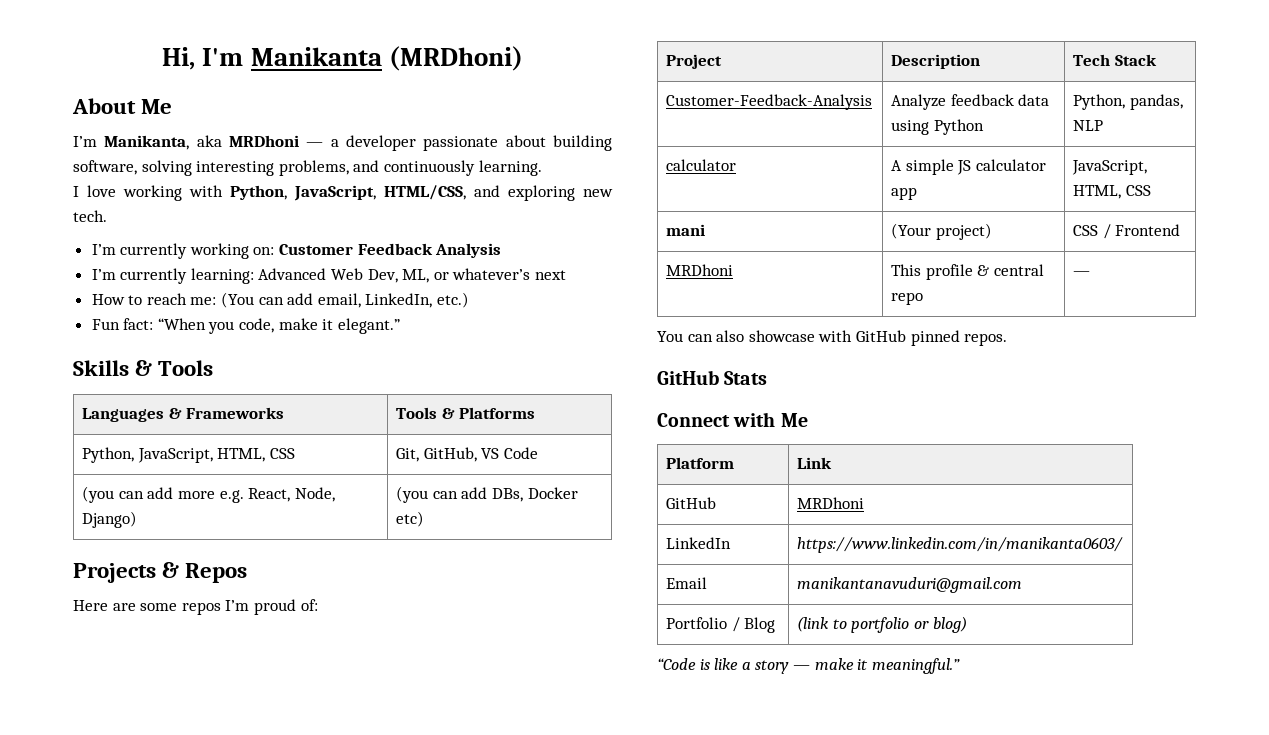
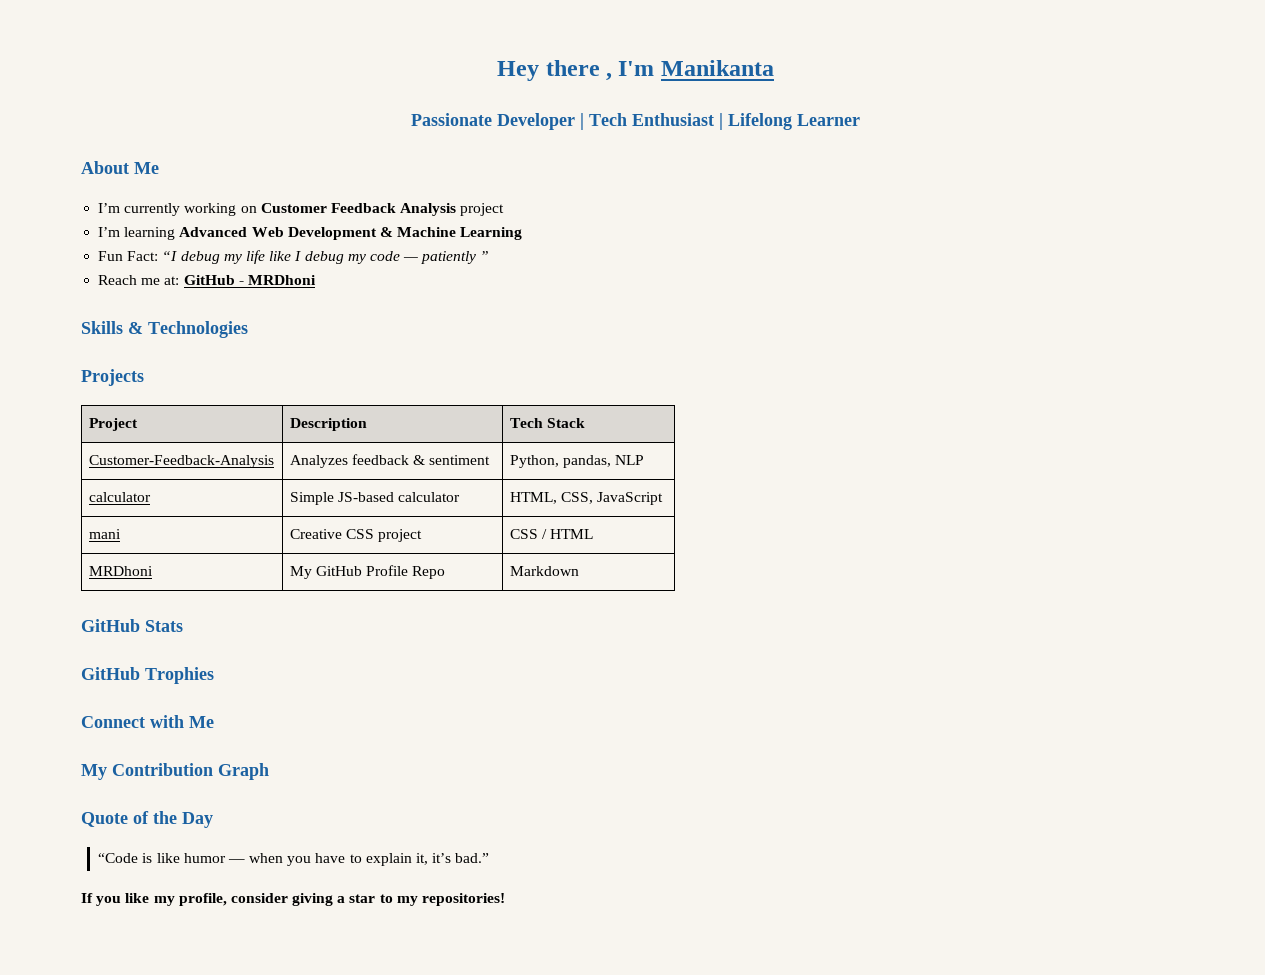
- Hi, I'm Manikanta (MRDhoni)
+ Hey there , I'm Manikanta
+ Passionate Developer | Tech Enthusiast | Lifelong Learner
  About Me
- I’m Manikanta, aka MRDhoni — a developer passionate about building software, solving interesting problems, and continuously learning.
- I love working with Python, JavaScript, HTML/CSS, and exploring new tech.
- I’m currently working on: Customer Feedback Analysis
- I’m currently learning: Advanced Web Dev, ML, or whatever’s next
- How to reach me: (You can add email, LinkedIn, etc.)
- Fun fact: “When you code, make it elegant.”
- Skills & Tools
- Languages & Frameworks | Tools & Platforms
- Python, JavaScript, HTML, CSS | Git, GitHub, VS Code
- (you can add more e.g. React, Node, Django) | (you can add DBs, Docker etc)
- Projects & Repos
- Here are some repos I’m proud of:
+ I’m currently working on Customer Feedback Analysis project
+ I’m learning Advanced Web Development & Machine Learning
+ Fun Fact: “I debug my life like I debug my code — patiently ”
+ Reach me at: GitHub - MRDhoni
+ Skills & Technologies
+ Projects
- Customer-Feedback-Analysis | Analyze feedback data using Python | Python, pandas, NLP
+ Customer-Feedback-Analysis | Analyzes feedback & sentiment | Python, pandas, NLP
- calculator | A simple JS calculator app | JavaScript, HTML, CSS
- mani | (Your project) | CSS / Frontend
+ calculator | Simple JS-based calculator | HTML, CSS, JavaScript
+ mani | Creative CSS project | CSS / HTML
- MRDhoni | This profile & central repo | —
- You can also showcase with GitHub pinned repos.
+ MRDhoni | My GitHub Profile Repo | Markdown
+ GitHub Trophies
- Platform | Link
- GitHub | MRDhoni
- LinkedIn | https://www.linkedin.com/in/manikanta0603/
- Email | manikantanavuduri@gmail.com
- Portfolio / Blog | (link to portfolio or blog)
- “Code is like a story — make it meaningful.”
+ My Contribution Graph
+ Quote of the Day
+ “Code is like humor — when you have to explain it, it’s bad.”
+ If you like my profile, consider giving a star to my repositories!

